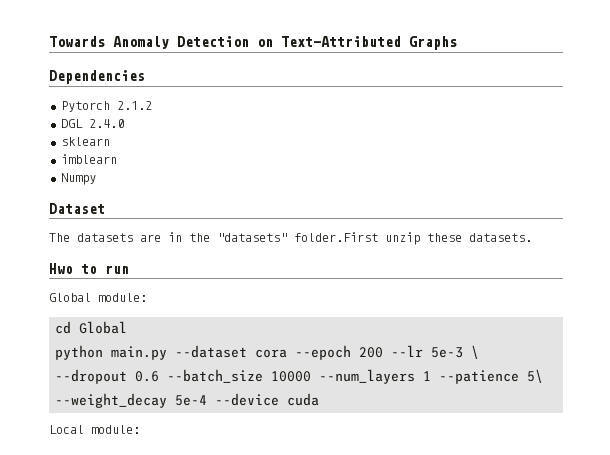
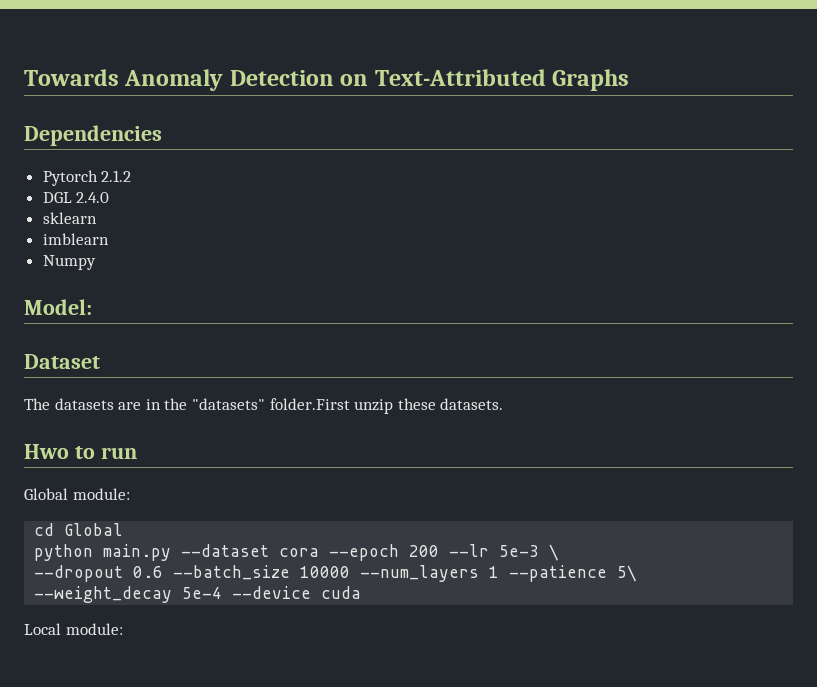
+ Model:

